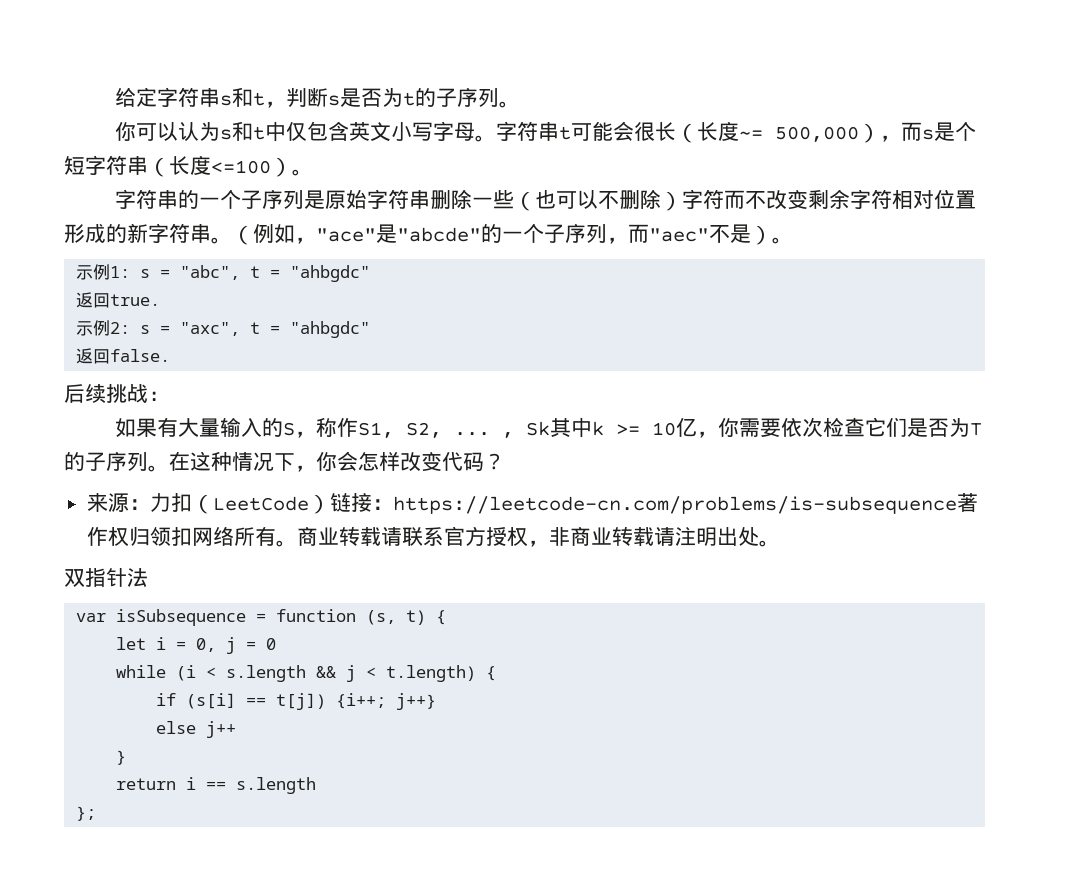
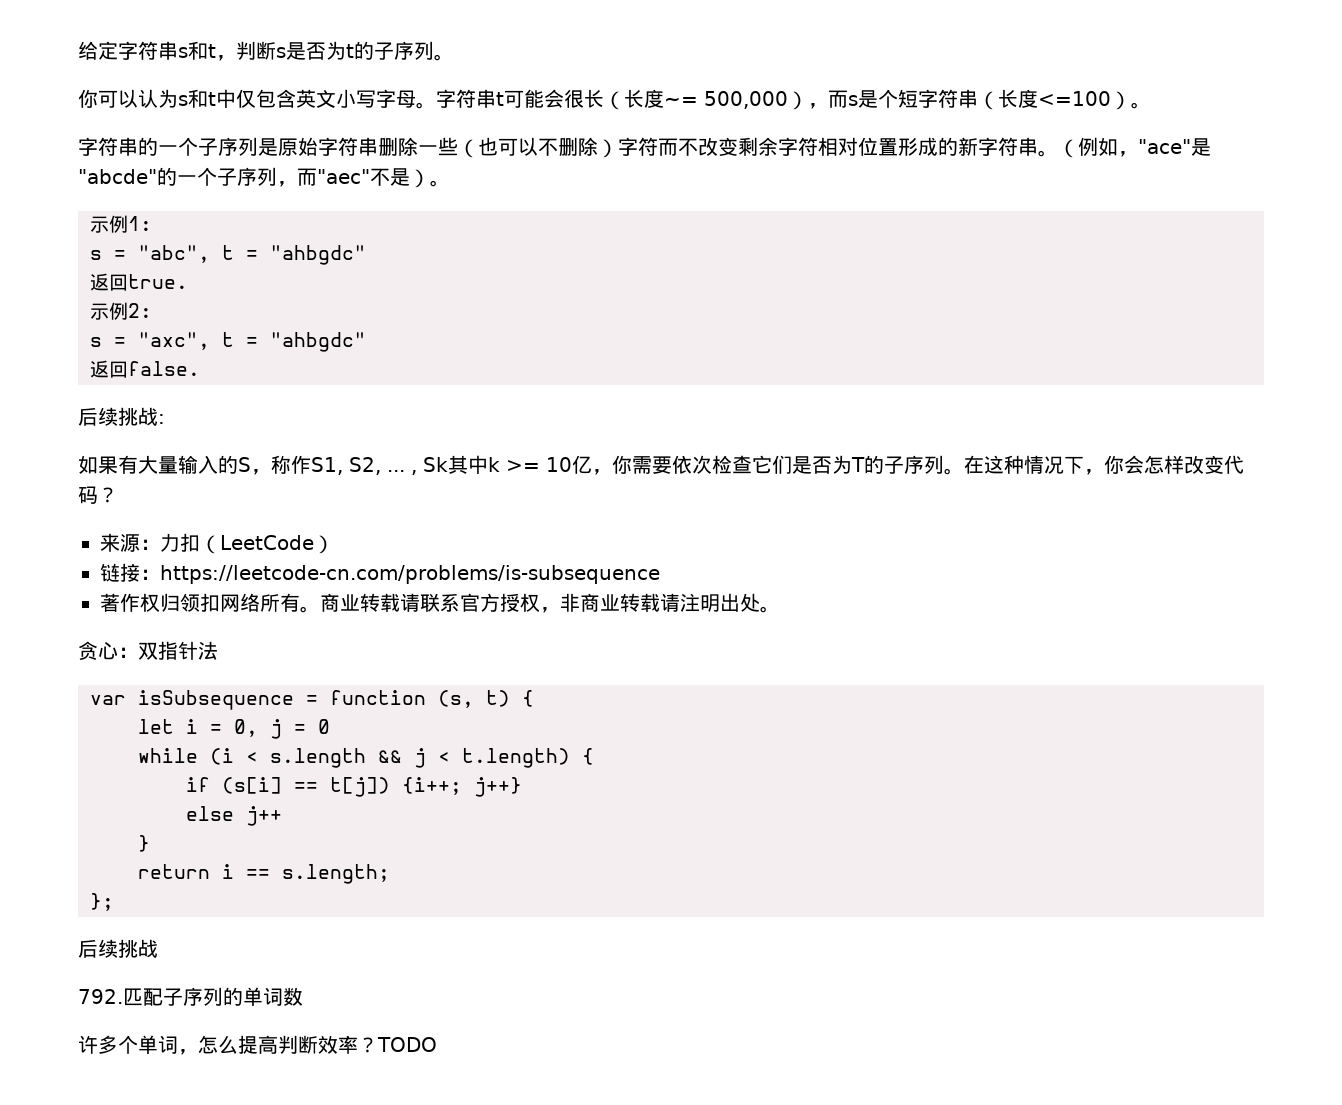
- 示例1: s = "abc", t = "ahbgdc"
+ 示例1:
+ s = "abc", t = "ahbgdc"
- 示例2: s = "axc", t = "ahbgdc"
+ 示例2:
+ s = "axc", t = "ahbgdc"
- 来源：力扣（LeetCode）链接：https://leetcode-cn.com/problems/is-subsequence著作权归领扣网络所有。
+ 来源：力扣（LeetCode）
+ 链接：https://leetcode-cn.com/problems/is-subsequence
+ 著作权归领扣网络所有。
- 双指针法
+ 贪心：双指针法
- return i == s.length
+ return i == s.length;
  };
+ 后续挑战
+ 792.匹配子序列的单词数
+ 许多个单词，怎么提高判断效率？TODO

